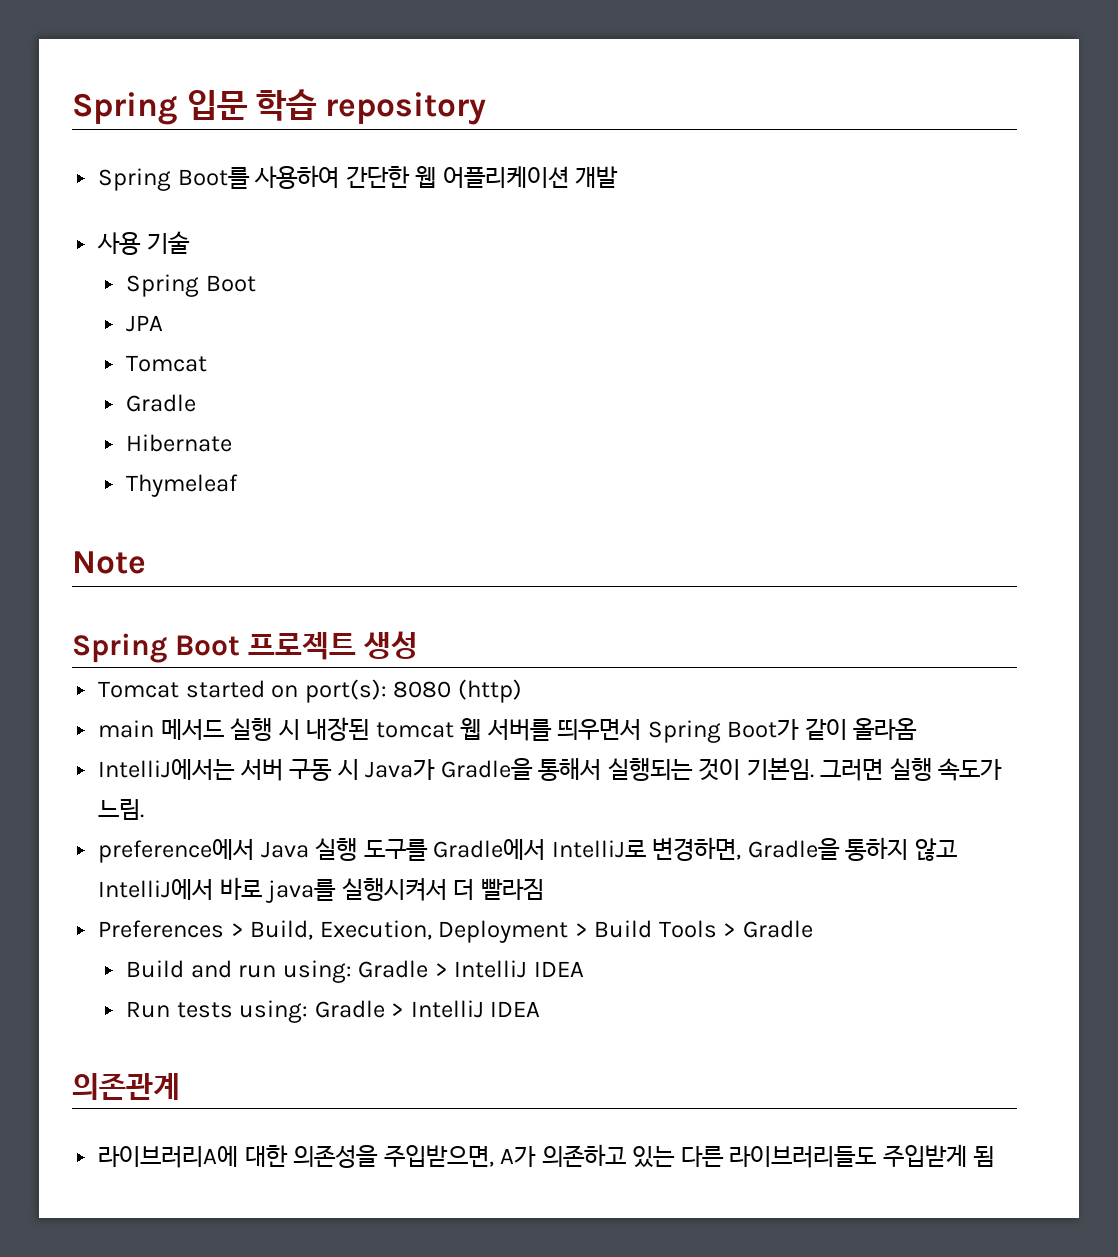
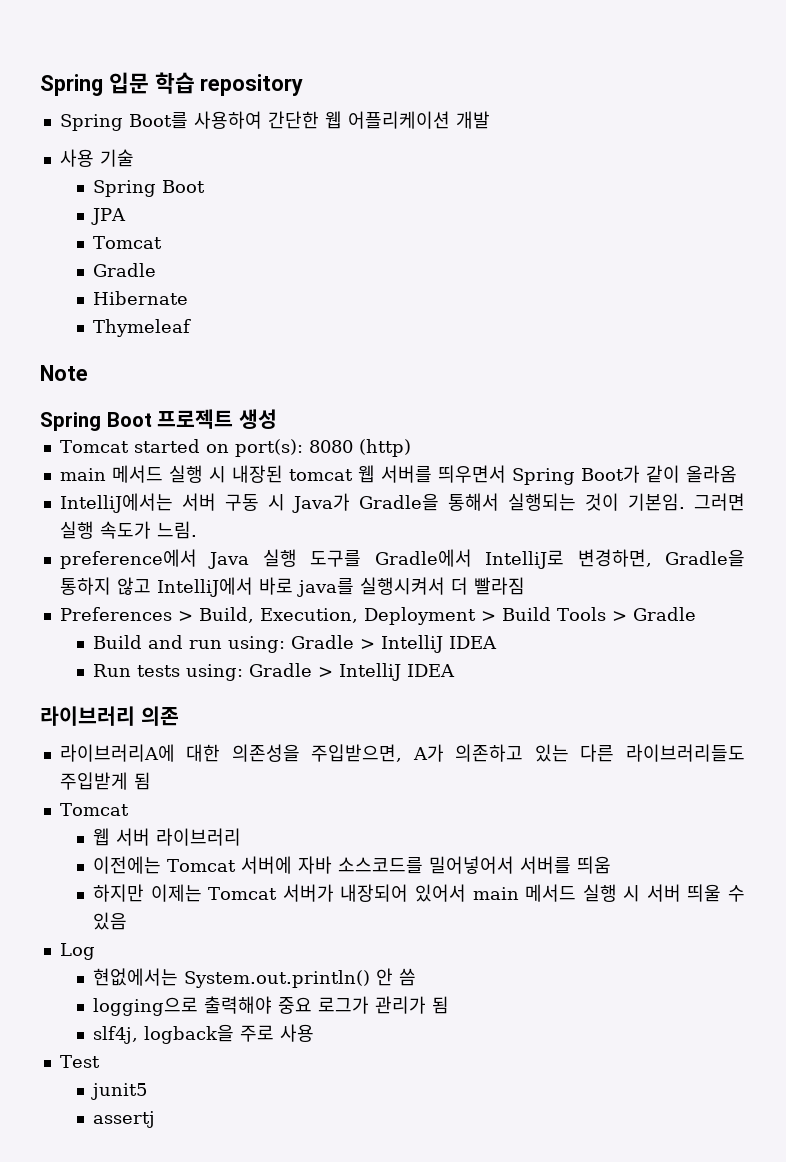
- 의존관계
+ 라이브러리 의존
  라이브러리A에 대한 의존성을 주입받으면, A가 의존하고 있는 다른 라이브러리들도 주입받게 됨
+ Tomcat
+ 웹 서버 라이브러리
+ 이전에는 Tomcat 서버에 자바 소스코드를 밀어넣어서 서버를 띄움
+ 하지만 이제는 Tomcat 서버가 내장되어 있어서 main 메서드 실행 시 서버 띄울 수 있음
+ Log
+ 현없에서는 System.out.println() 안 씀
+ logging으로 출력해야 중요 로그가 관리가 됨
+ slf4j, logback을 주로 사용
+ Test
+ junit5
+ assertj

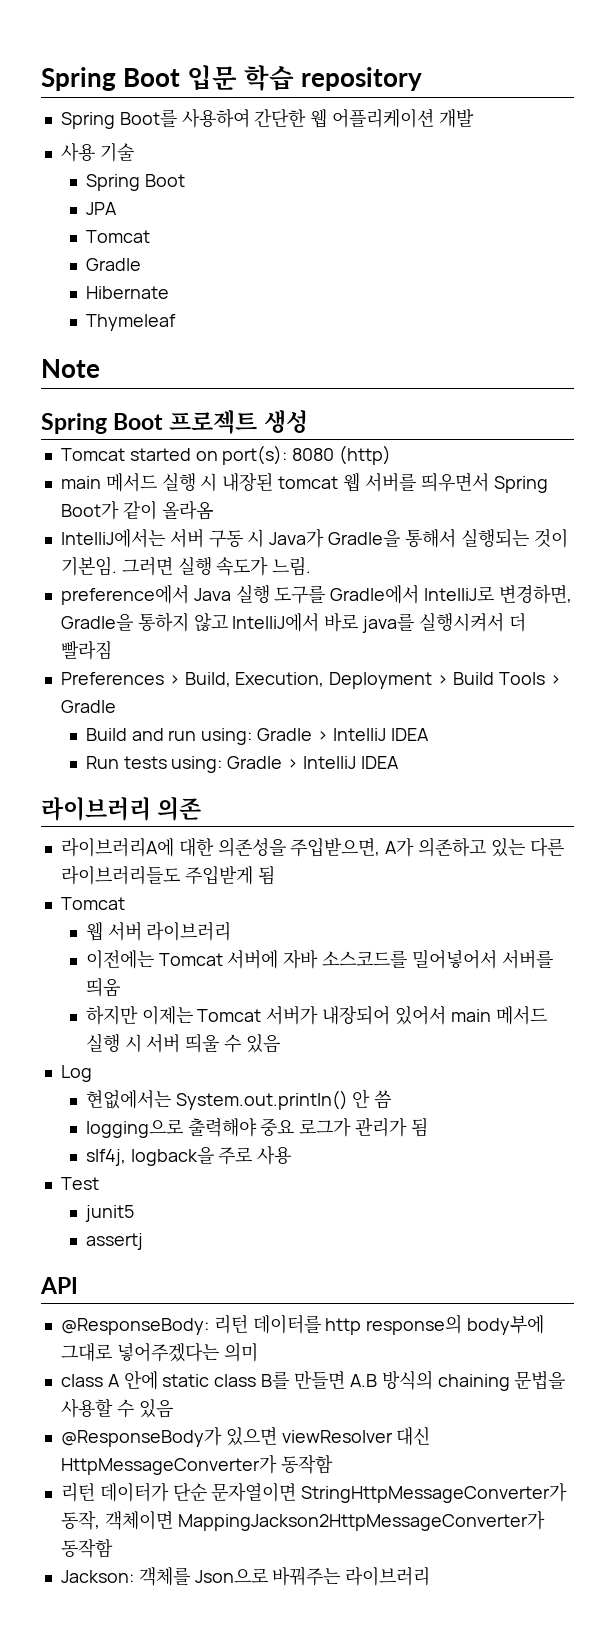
- Spring 입문 학습 repository
+ Spring Boot 입문 학습 repository
+ API
+ @ResponseBody: 리턴 데이터를 http response의 body부에 그대로 넣어주겠다는 의미
+ class A 안에 static class B를 만들면 A.B 방식의 chaining 문법을 사용할 수 있음
+ @ResponseBody가 있으면 viewResolver 대신 HttpMessageConverter가 동작함
+ 리턴 데이터가 단순 문자열이면 StringHttpMessageConverter가 동작, 객체이면 MappingJackson2HttpMessageConverter가 동작함
+ Jackson: 객체를 Json으로 바꿔주는 라이브러리

